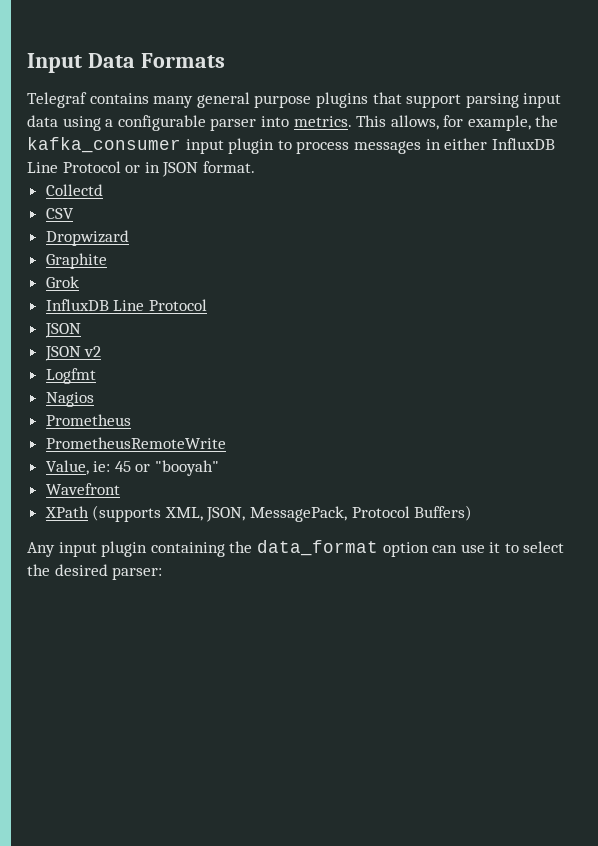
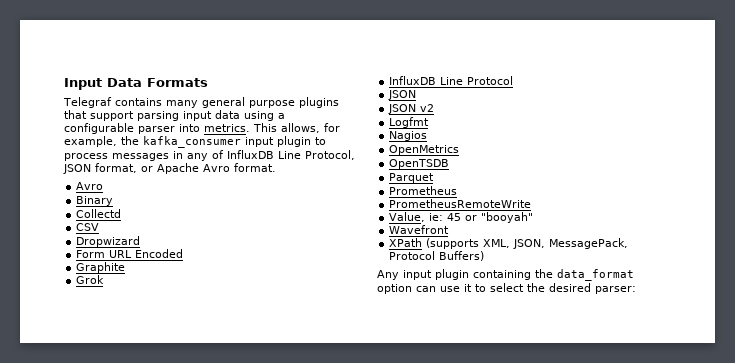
- This allows, for example, the kafka_consumer input plugin to process messages in either InfluxDB Line Protocol or in JSON format.
+ This allows, for example, the kafka_consumer input plugin to process messages in any of InfluxDB Line Protocol, JSON format, or Apache Avro format.
+ Avro
+ Binary
+ Form URL Encoded
+ OpenMetrics
+ OpenTSDB
+ Parquet

